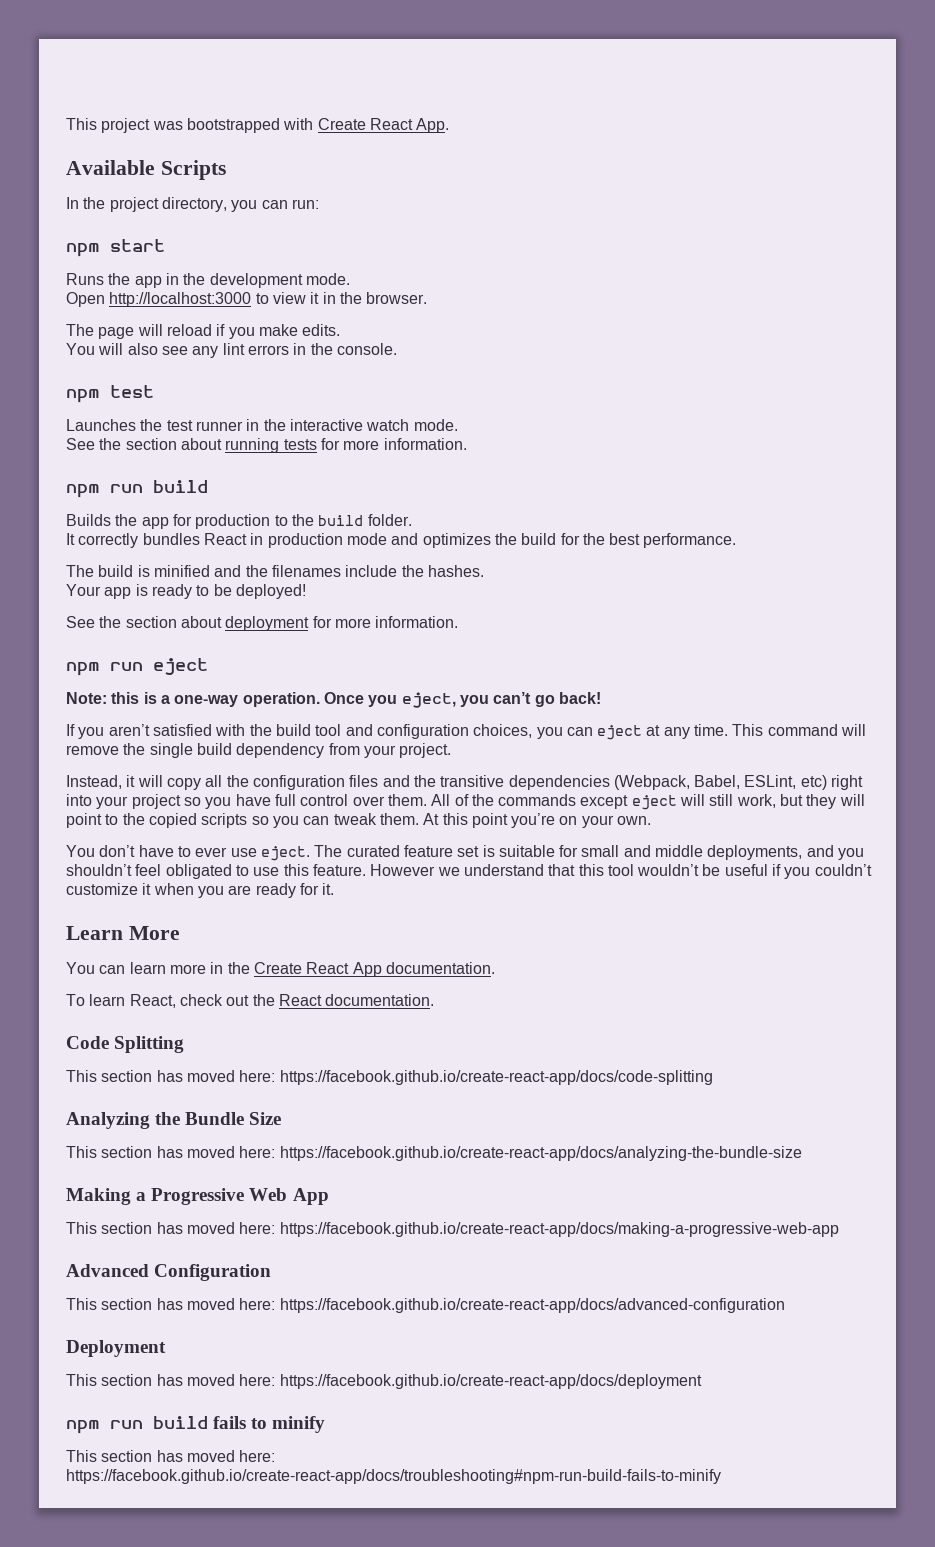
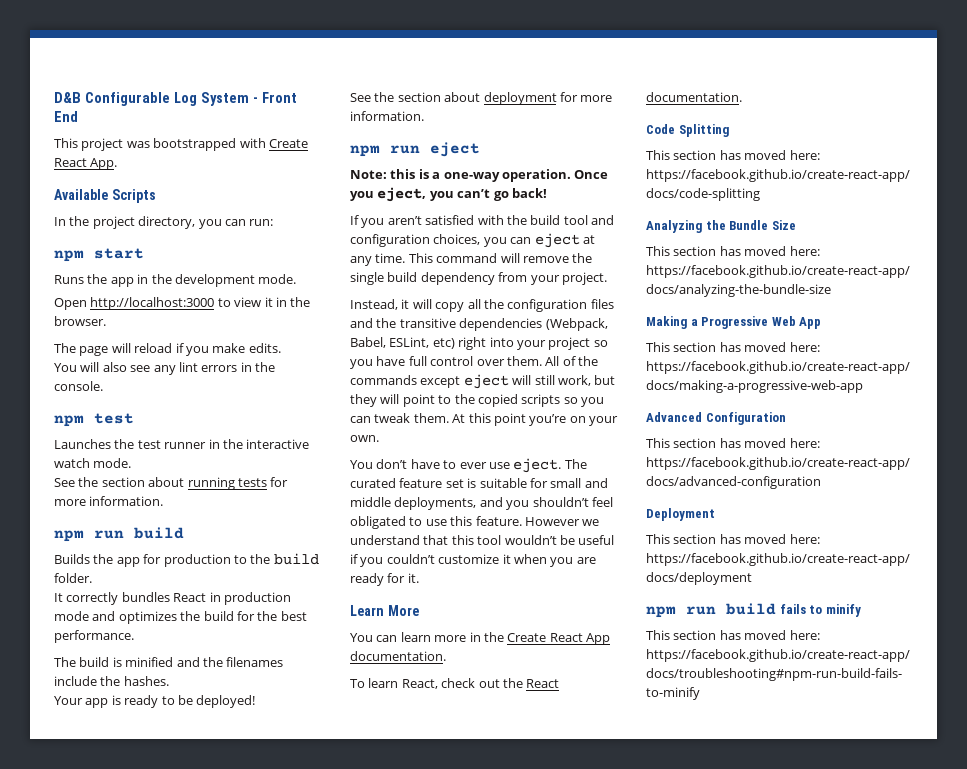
+ D&B Configurable Log System - Front End

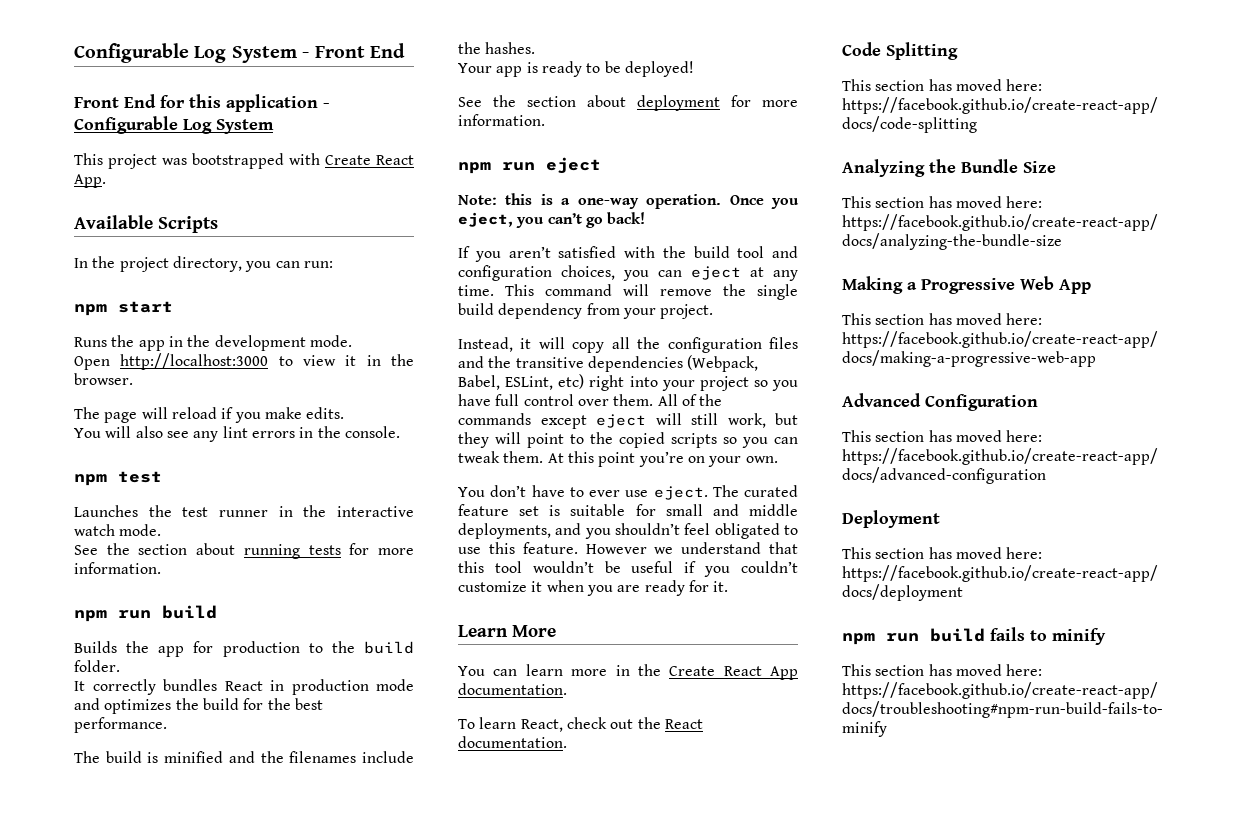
- D&B Configurable Log System - Front End
+ Configurable Log System - Front End
+ Front End for this application - Configurable Log System

